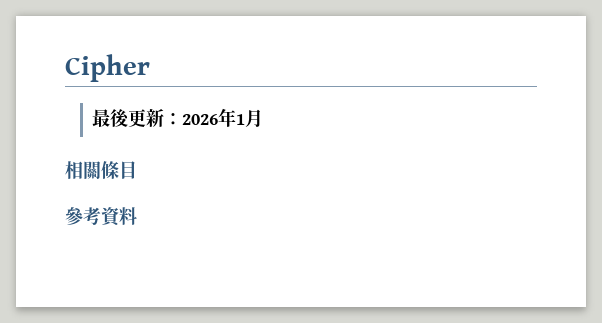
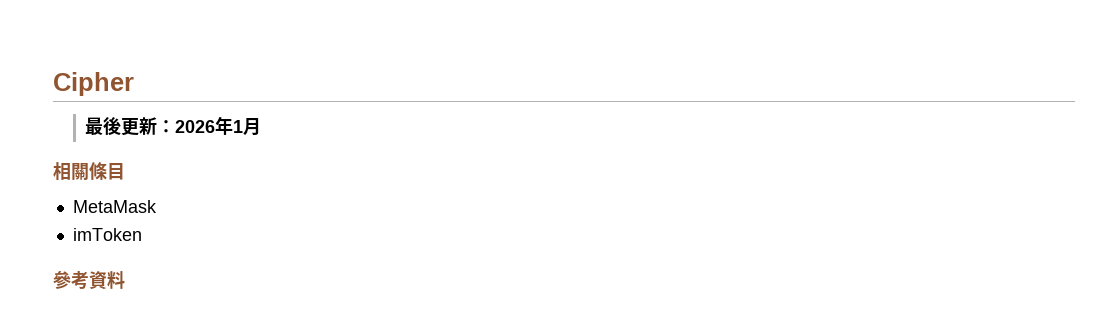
+ MetaMask
+ imToken

